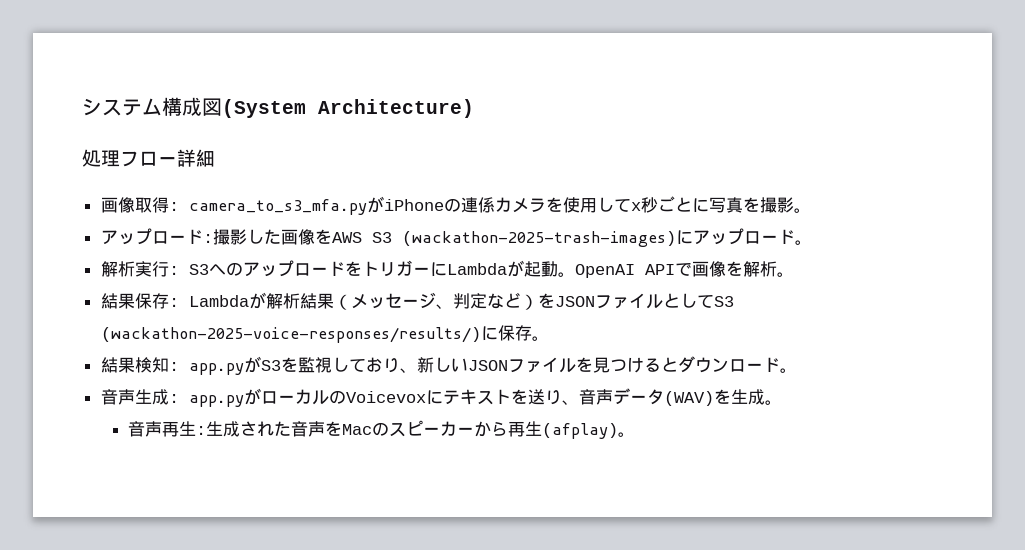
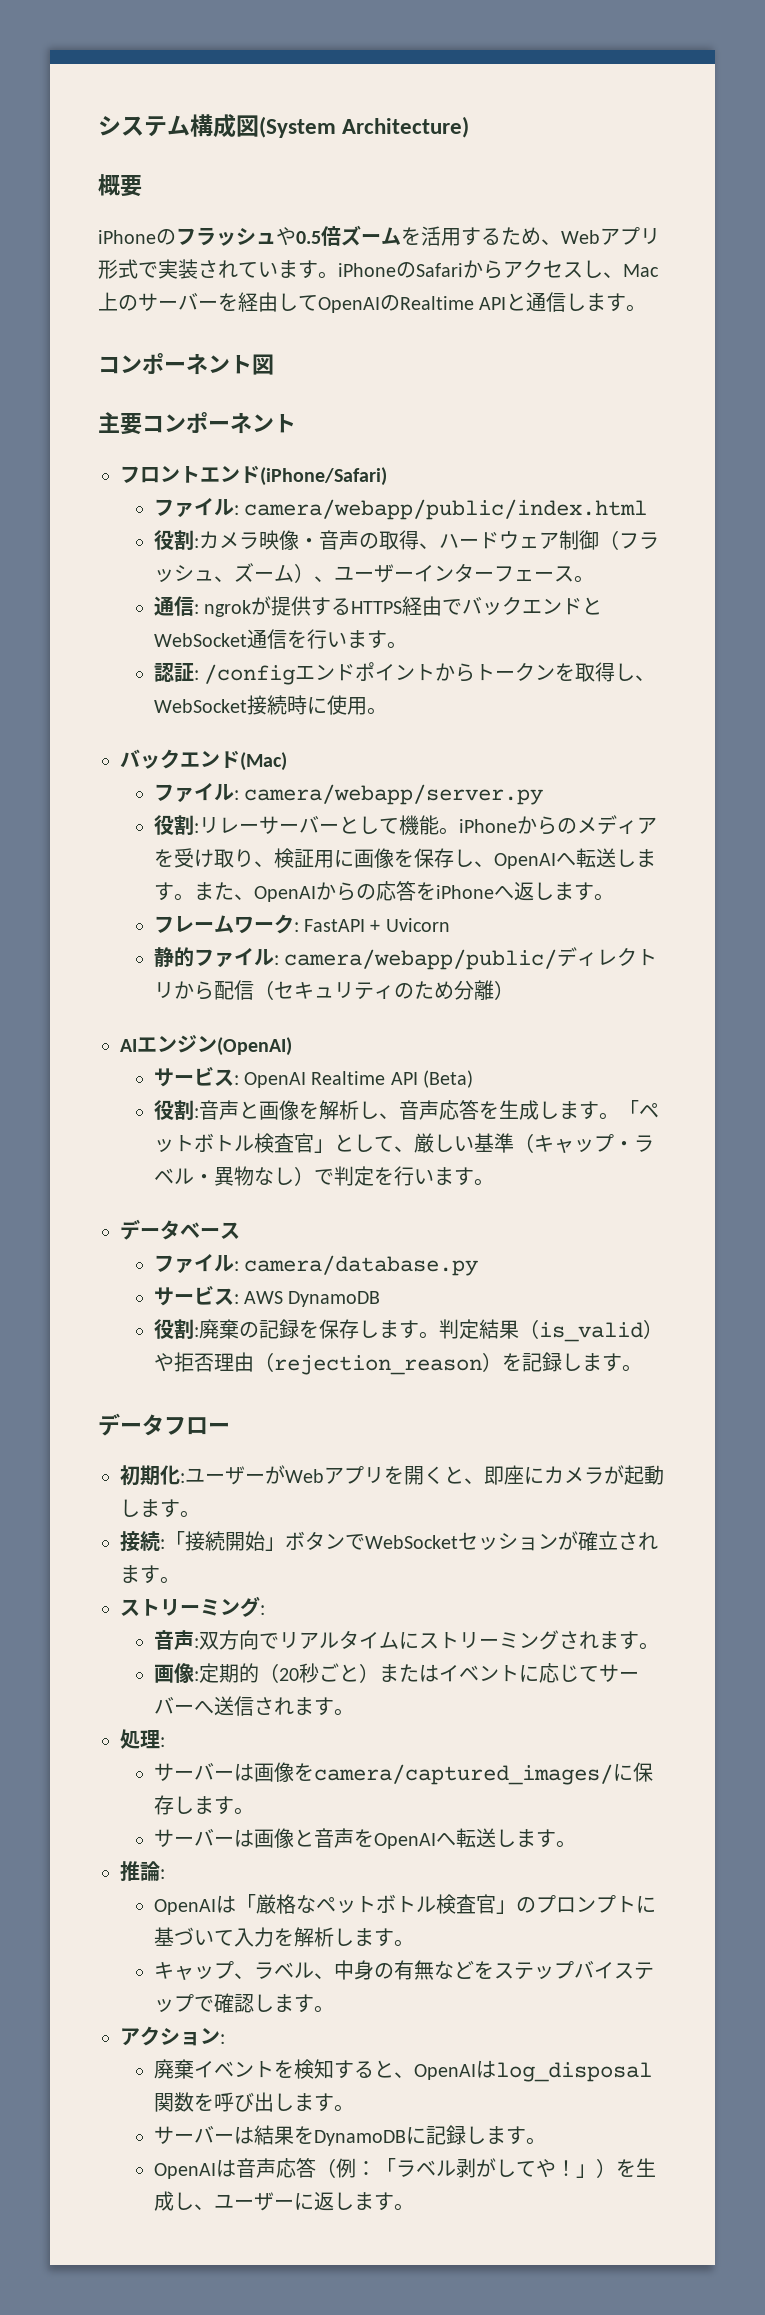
- 処理フロー詳細
- 画像取得: camera_to_s3_mfa.pyがiPhoneの連係カメラを使用してx秒ごとに写真を撮影。
- アップロード:撮影した画像をAWS S3 (wackathon-2025-trash-images)にアップロード。
- 解析実行: S3へのアップロードをトリガーにLambdaが起動。OpenAI APIで画像を解析。
- 結果保存: Lambdaが解析結果（メッセージ、判定など）をJSONファイルとしてS3 (wackathon-2025-voice-responses/results/)に保存。
- 結果検知: app.pyがS3を監視しており、新しいJSONファイルを見つけるとダウンロード。
- 音声生成: app.pyがローカルのVoicevoxにテキストを送り、音声データ(WAV)を生成。
- 音声再生:生成された音声をMacのスピーカーから再生(afplay)。
+ 概要
+ iPhoneのフラッシュや0.5倍ズームを活用するため、Webアプリ形式で実装されています。iPhoneのSafariからアクセスし、Mac上のサーバーを経由してOpenAIのRealtime APIと通信します。
+ コンポーネント図
+ 主要コンポーネント
+ フロントエンド(iPhone/Safari)
+ ファイル: camera/webapp/public/index.html
+ 役割:カメラ映像・音声の取得、ハードウェア制御（フラッシュ、ズーム）、ユーザーインターフェース。
+ 通信: ngrokが提供するHTTPS経由でバックエンドとWebSocket通信を行います。
+ 認証: /configエンドポイントからトークンを取得し、WebSocket接続時に使用。
+ バックエンド(Mac)
+ ファイル: camera/webapp/server.py
+ 役割:リレーサーバーとして機能。iPhoneからのメディアを受け取り、検証用に画像を保存し、OpenAIへ転送します。また、OpenAIからの応答をiPhoneへ返します。
+ フレームワーク: FastAPI + Uvicorn
+ 静的ファイル: camera/webapp/public/ディレクトリから配信（セキュリティのため分離）
+ AIエンジン(OpenAI)
+ サービス: OpenAI Realtime API (Beta)
+ 役割:音声と画像を解析し、音声応答を生成します。「ペットボトル検査官」として、厳しい基準（キャップ・ラベル・異物なし）で判定を行います。
+ データベース
+ ファイル: camera/database.py
+ サービス: AWS DynamoDB
+ 役割:廃棄の記録を保存します。判定結果（is_valid）や拒否理由（rejection_reason）を記録します。
+ データフロー
+ 初期化:ユーザーがWebアプリを開くと、即座にカメラが起動します。
+ 接続:「接続開始」ボタンでWebSocketセッションが確立されます。
+ ストリーミング:
+ 音声:双方向でリアルタイムにストリーミングされます。
+ 画像:定期的（20秒ごと）またはイベントに応じてサーバーへ送信されます。
+ 処理:
+ サーバーは画像をcamera/captured_images/に保存します。
+ サーバーは画像と音声をOpenAIへ転送します。
+ 推論:
+ OpenAIは「厳格なペットボトル検査官」のプロンプトに基づいて入力を解析します。
+ キャップ、ラベル、中身の有無などをステップバイステップで確認します。
+ アクション:
+ 廃棄イベントを検知すると、OpenAIはlog_disposal関数を呼び出します。
+ サーバーは結果をDynamoDBに記録します。
+ OpenAIは音声応答（例：「ラベル剥がしてや！」）を生成し、ユーザーに返します。

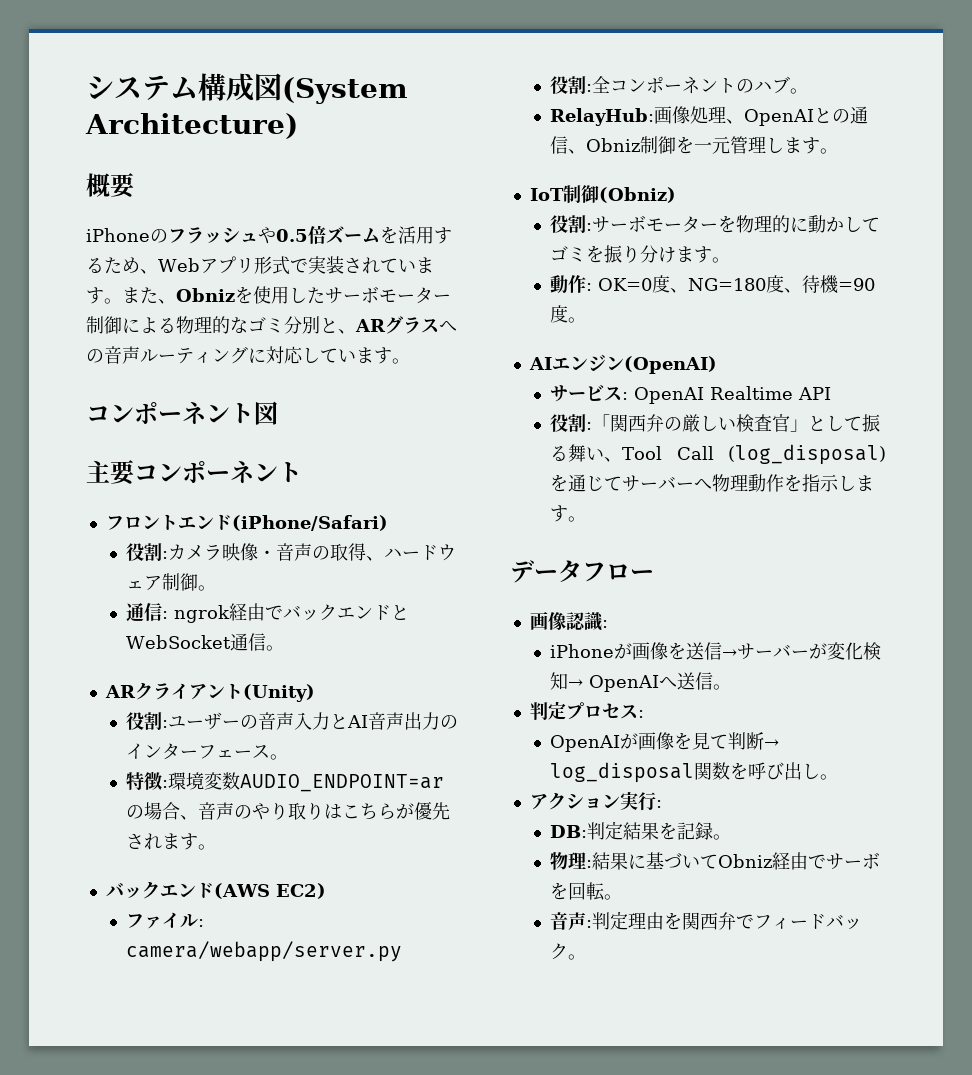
- iPhoneのフラッシュや0.5倍ズームを活用するため、Webアプリ形式で実装されています。iPhoneのSafariからアクセスし、Mac上のサーバーを経由してOpenAIのRealtime APIと通信します。
+ iPhoneのフラッシュや0.5倍ズームを活用するため、Webアプリ形式で実装されています。また、Obnizを使用したサーボモーター制御による物理的なゴミ分別と、ARグラスへの音声ルーティングに対応しています。
- ファイル: camera/webapp/public/index.html
- 役割:カメラ映像・音声の取得、ハードウェア制御（フラッシュ、ズーム）、ユーザーインターフェース。
+ 役割:カメラ映像・音声の取得、ハードウェア制御。
- 通信: ngrokが提供するHTTPS経由でバックエンドとWebSocket通信を行います。
- 認証: /configエンドポイントからトークンを取得し、WebSocket接続時に使用。
+ 通信: ngrok経由でバックエンドとWebSocket通信。
+ ARクライアント(Unity)
+ 役割:ユーザーの音声入力とAI音声出力のインターフェース。
+ 特徴:環境変数AUDIO_ENDPOINT=arの場合、音声のやり取りはこちらが優先されます。
- バックエンド(Mac)
+ バックエンド(AWS EC2)
- 役割:リレーサーバーとして機能。iPhoneからのメディアを受け取り、検証用に画像を保存し、OpenAIへ転送します。また、OpenAIからの応答をiPhoneへ返します。
- フレームワーク: FastAPI + Uvicorn
- 静的ファイル: camera/webapp/public/ディレクトリから配信（セキュリティのため分離）
+ 役割:全コンポーネントのハブ。
+ RelayHub:画像処理、OpenAIとの通信、Obniz制御を一元管理します。
+ IoT制御(Obniz)
+ 役割:サーボモーターを物理的に動かしてゴミを振り分けます。
+ 動作: OK=0度、NG=180度、待機=90度。
- サービス: OpenAI Realtime API (Beta)
- 役割:音声と画像を解析し、音声応答を生成します。「ペットボトル検査官」として、厳しい基準（キャップ・ラベル・異物なし）で判定を行います。
- データベース
- ファイル: camera/database.py
- サービス: AWS DynamoDB
- 役割:廃棄の記録を保存します。判定結果（is_valid）や拒否理由（rejection_reason）を記録します。
+ サービス: OpenAI Realtime API
+ 役割:「関西弁の厳しい検査官」として振る舞い、Tool Call (log_disposal)を通じてサーバーへ物理動作を指示します。
- 初期化:ユーザーがWebアプリを開くと、即座にカメラが起動します。
- 接続:「接続開始」ボタンでWebSocketセッションが確立されます。
- ストリーミング:
- 音声:双方向でリアルタイムにストリーミングされます。
- 画像:定期的（20秒ごと）またはイベントに応じてサーバーへ送信されます。
- 処理:
- サーバーは画像をcamera/captured_images/に保存します。
- サーバーは画像と音声をOpenAIへ転送します。
- 推論:
- OpenAIは「厳格なペットボトル検査官」のプロンプトに基づいて入力を解析します。
- キャップ、ラベル、中身の有無などをステップバイステップで確認します。
- アクション:
- 廃棄イベントを検知すると、OpenAIはlog_disposal関数を呼び出します。
- サーバーは結果をDynamoDBに記録します。
- OpenAIは音声応答（例：「ラベル剥がしてや！」）を生成し、ユーザーに返します。
+ 画像認識:
+ iPhoneが画像を送信→サーバーが変化検知→ OpenAIへ送信。
+ 判定プロセス:
+ OpenAIが画像を見て判断→ log_disposal関数を呼び出し。
+ アクション実行:
+ DB:判定結果を記録。
+ 物理:結果に基づいてObniz経由でサーボを回転。
+ 音声:判定理由を関西弁でフィードバック。

